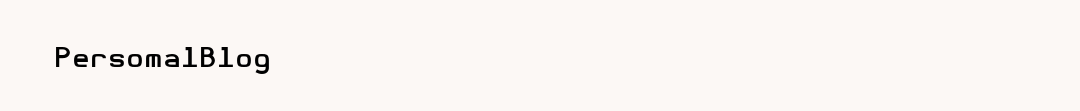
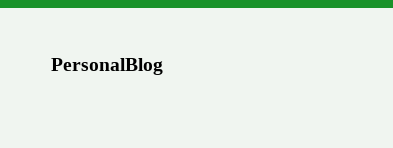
- PersomalBlog
+ PersonalBlog

